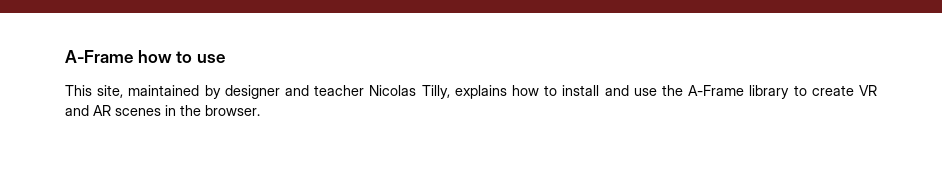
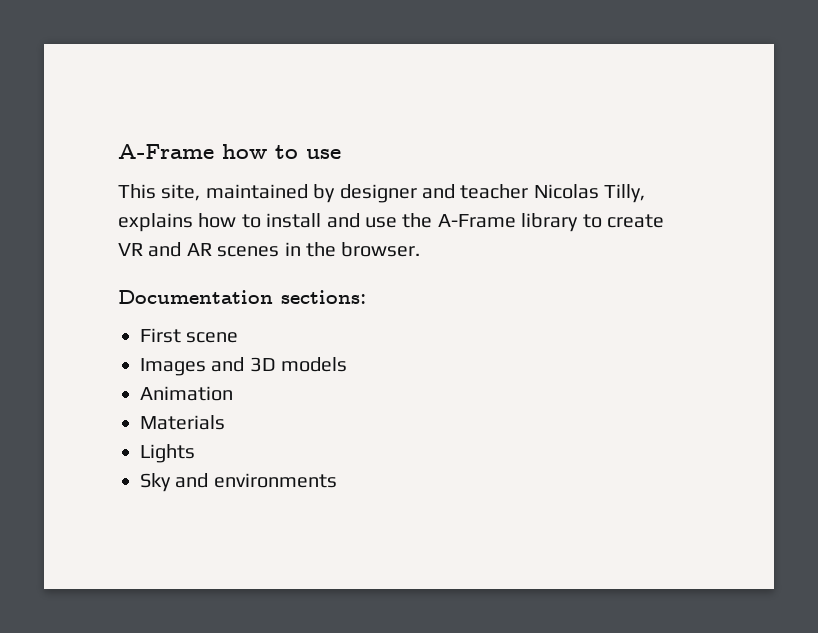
+ Documentation sections:
+ First scene
+ Images and 3D models
+ Animation
+ Materials
+ Lights
+ Sky and environments

